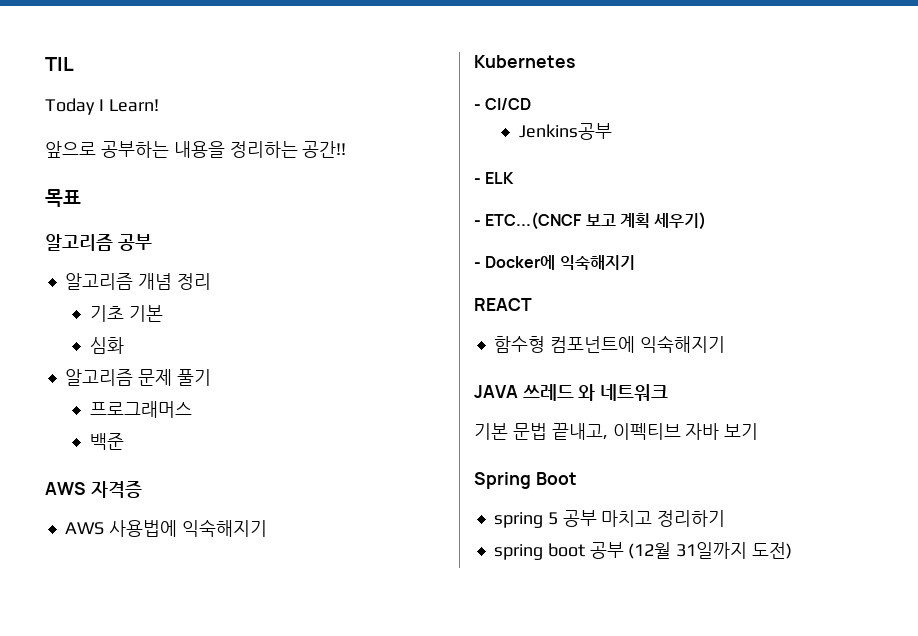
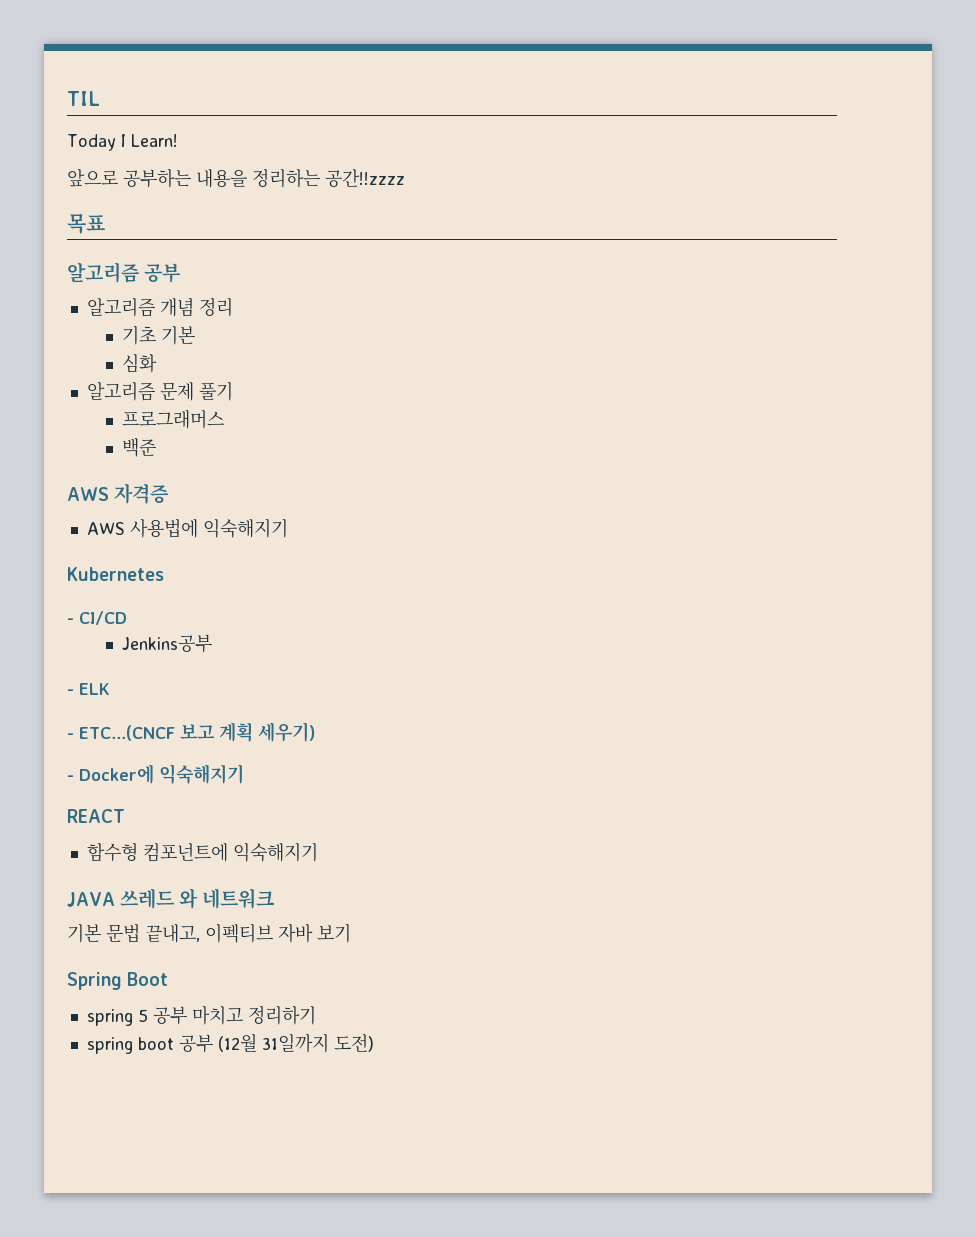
- 앞으로 공부하는 내용을 정리하는 공간!!
+ 앞으로 공부하는 내용을 정리하는 공간!!zzzz

